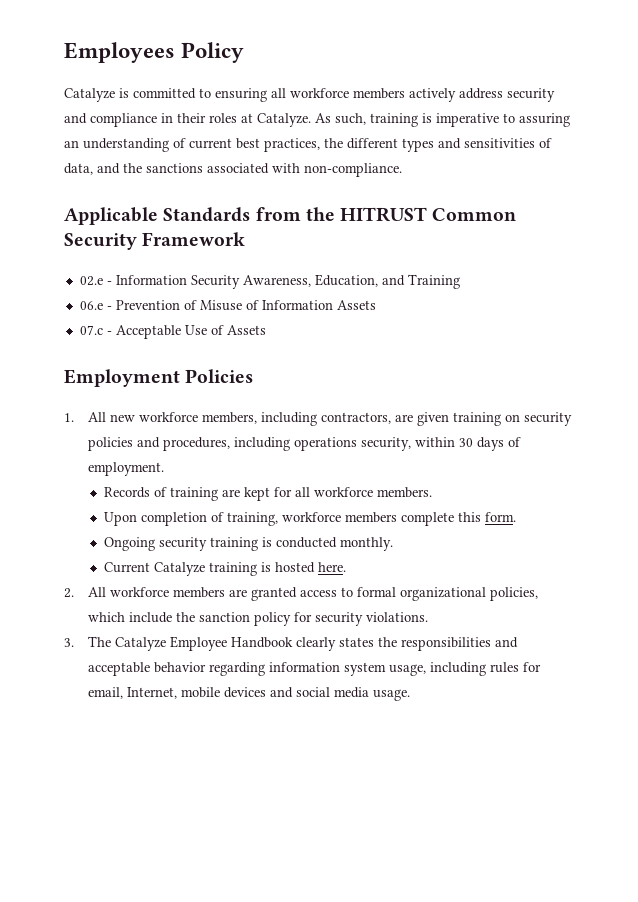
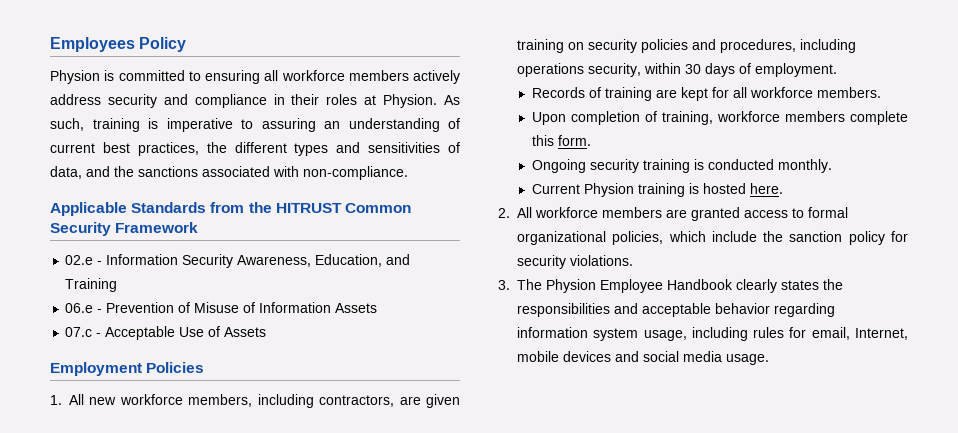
- Catalyze is committed to ensuring all workforce members actively address security and compliance in their roles at Catalyze.
+ Physion is committed to ensuring all workforce members actively address security and compliance in their roles at Physion.
- Current Catalyze training is hosted here.
+ Current Physion training is hosted here.
- 3. The Catalyze Employee Handbook clearly states the responsibilities and acceptable behavior regarding information system usage, including rules for email, Internet, mobile devices and social media usage.
+ 3. The Physion Employee Handbook clearly states the responsibilities and acceptable behavior regarding information system usage, including rules for email, Internet, mobile devices and social media usage.

